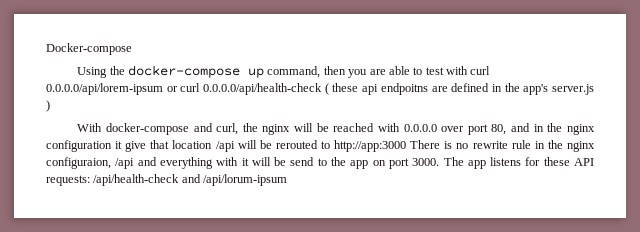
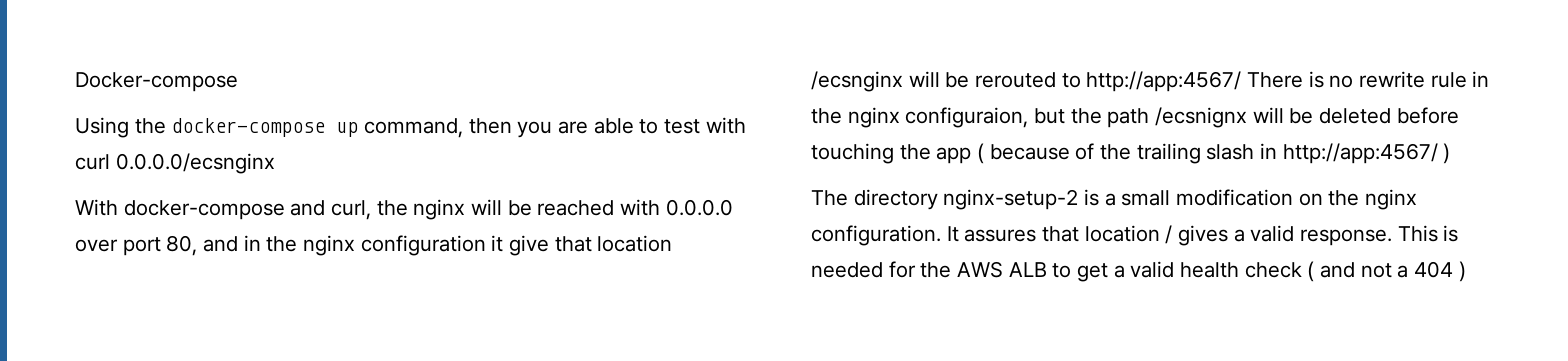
- Using the docker-compose up command, then you are able to test with curl 0.0.0.0/api/lorem-ipsum or curl 0.0.0.0/api/health-check ( these api endpoitns are defined in the app's server.js )
+ Using the docker-compose up command, then you are able to test with curl 0.0.0.0/ecsnginx
- With docker-compose and curl, the nginx will be reached with 0.0.0.0 over port 80, and in the nginx configuration it give that location /api will be rerouted to http://app:3000 There is no rewrite rule in the nginx configuraion, /api and everything with it will be send to the app on port 3000. The app listens for these API requests: /api/health-check and /api/lorum-ipsum
+ With docker-compose and curl, the nginx will be reached with 0.0.0.0 over port 80, and in the nginx configuration it give that location /ecsnginx will be rerouted to http://app:4567/ There is no rewrite rule in the nginx configuraion, but the path /ecsnignx will be deleted before touching the app ( because of the trailing slash in http://app:4567/ )
+ The directory nginx-setup-2 is a small modification on the nginx configuration. It assures that location / gives a valid response. This is needed for the AWS ALB to get a valid health check ( and not a 404 )

